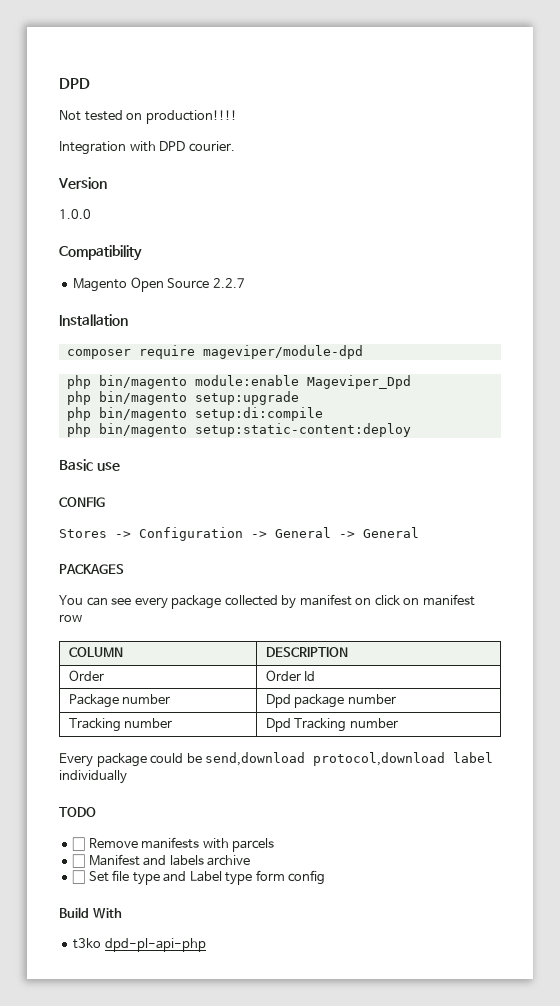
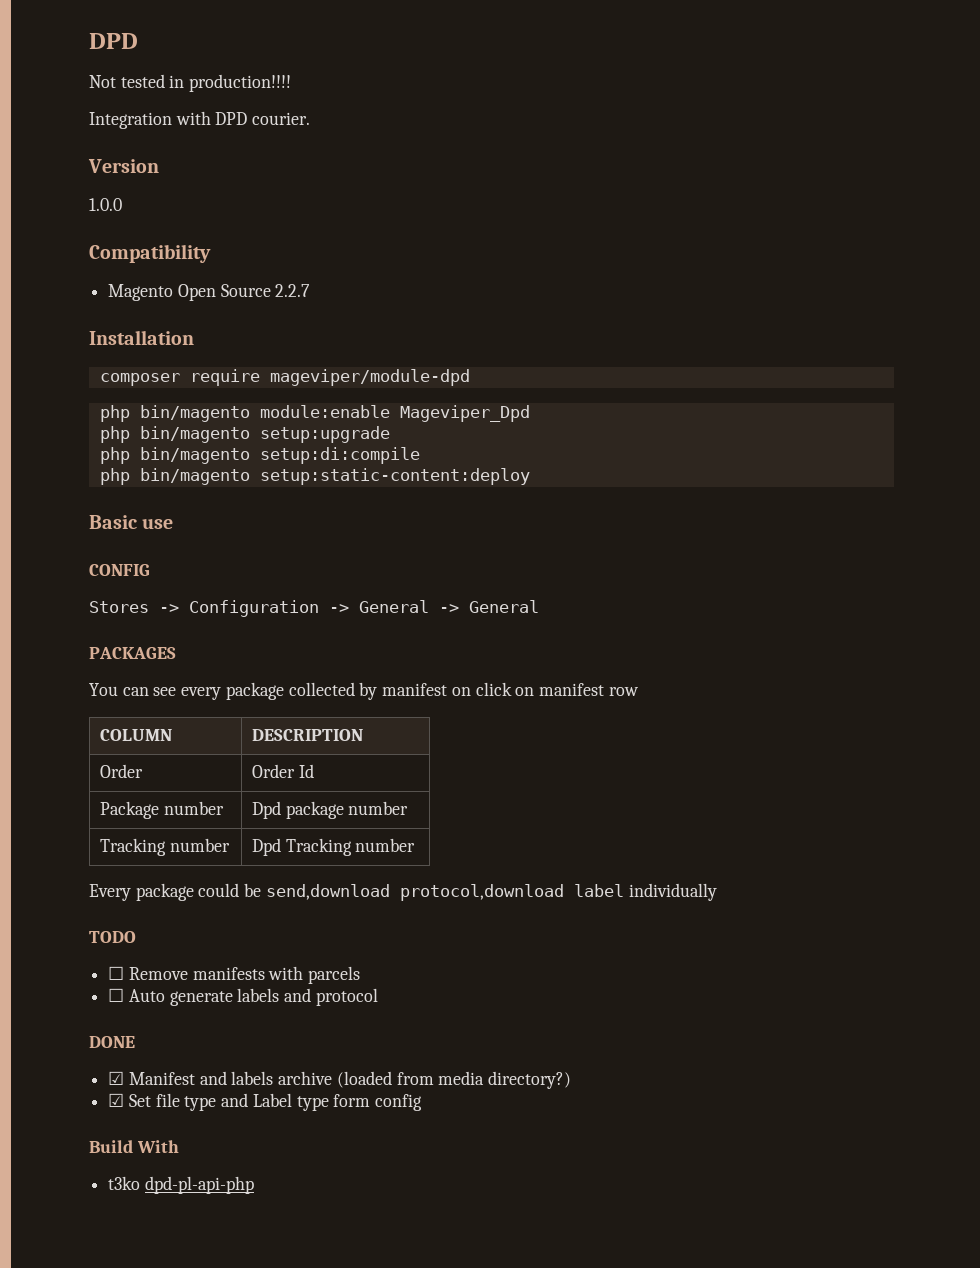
- Not tested on production!!!!
+ Not tested in production!!!!
- ☐ Manifest and labels archive
- ☐ Set file type and Label type form config
+ ☐ Auto generate labels and protocol
+ DONE
+ ☑ Manifest and labels archive (loaded from media directory?)
+ ☑ Set file type and Label type form config

